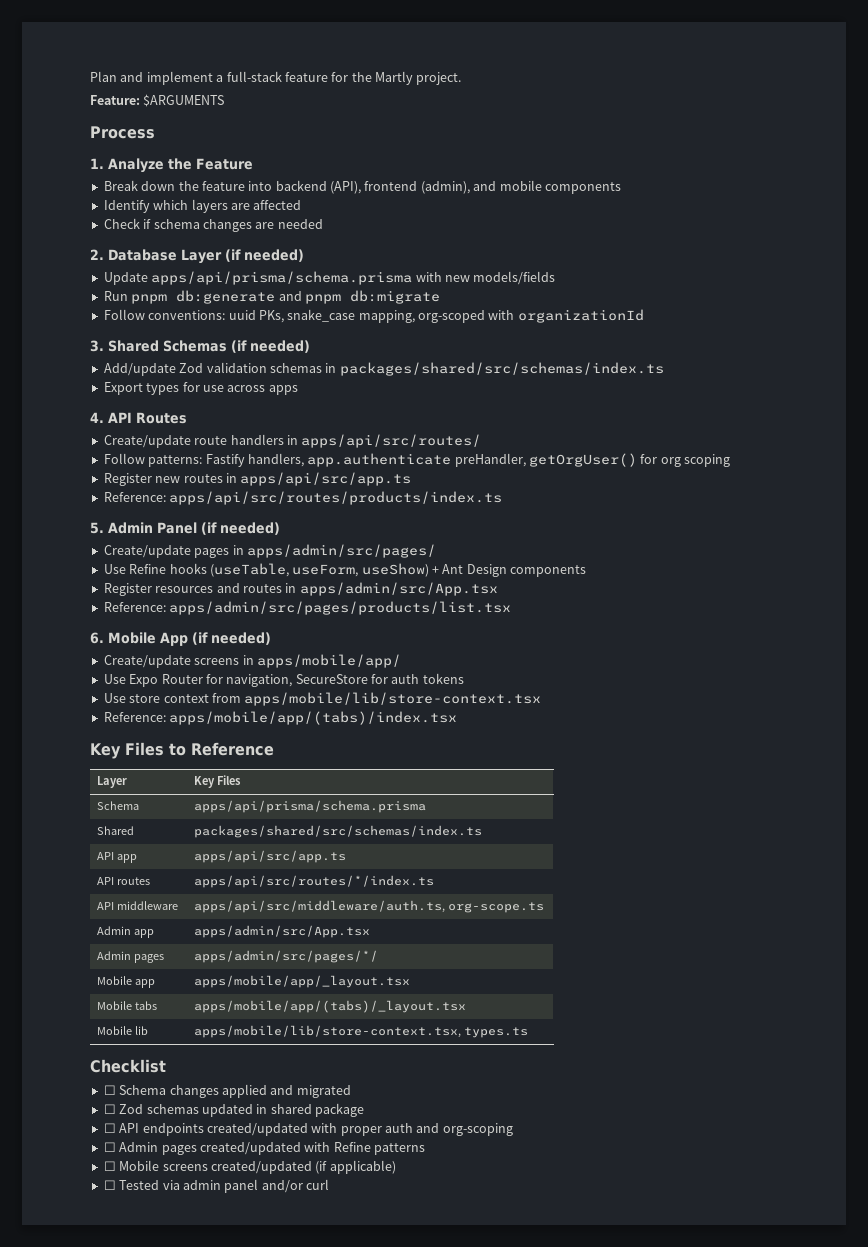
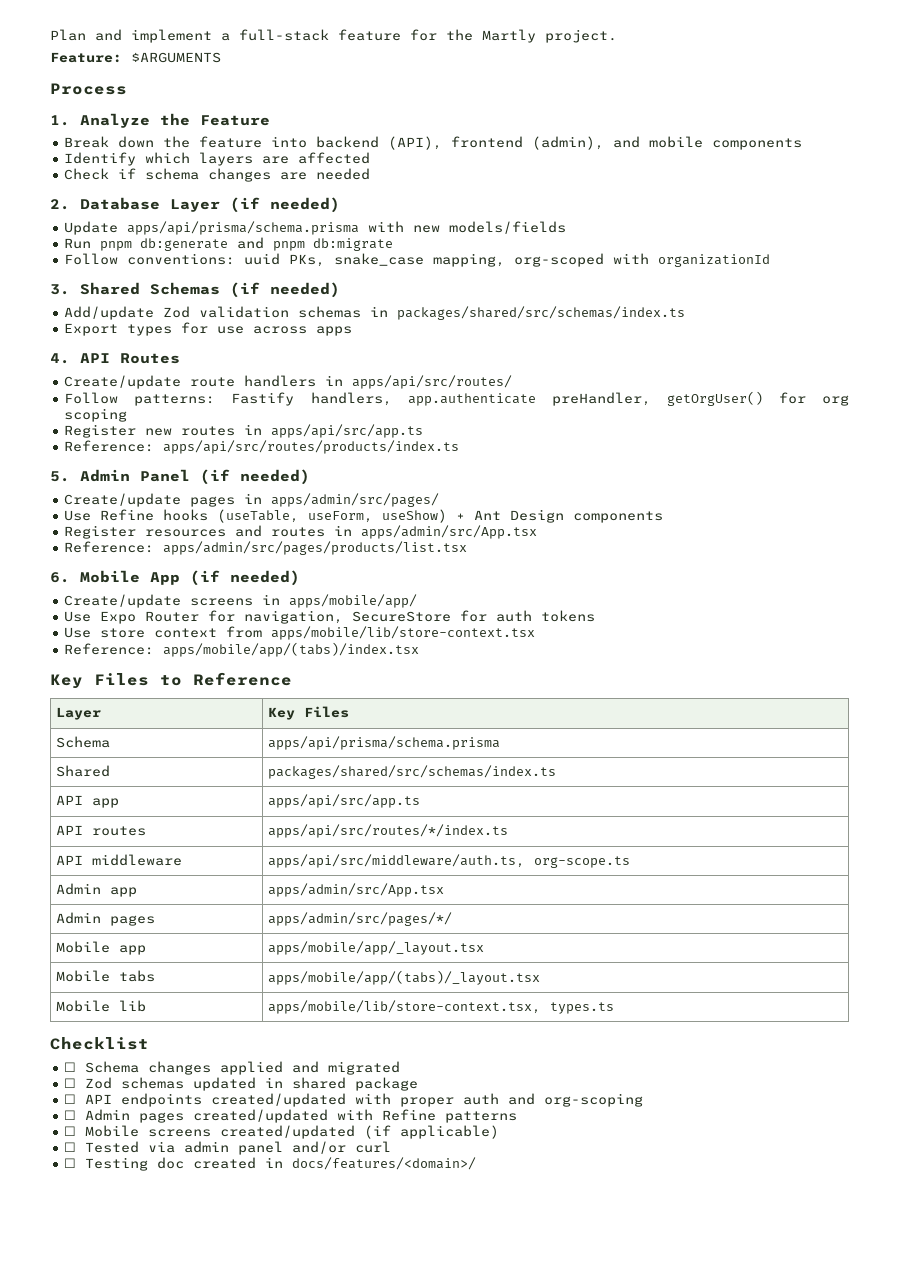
+ ☐ Testing doc created in docs/features/<domain>/

